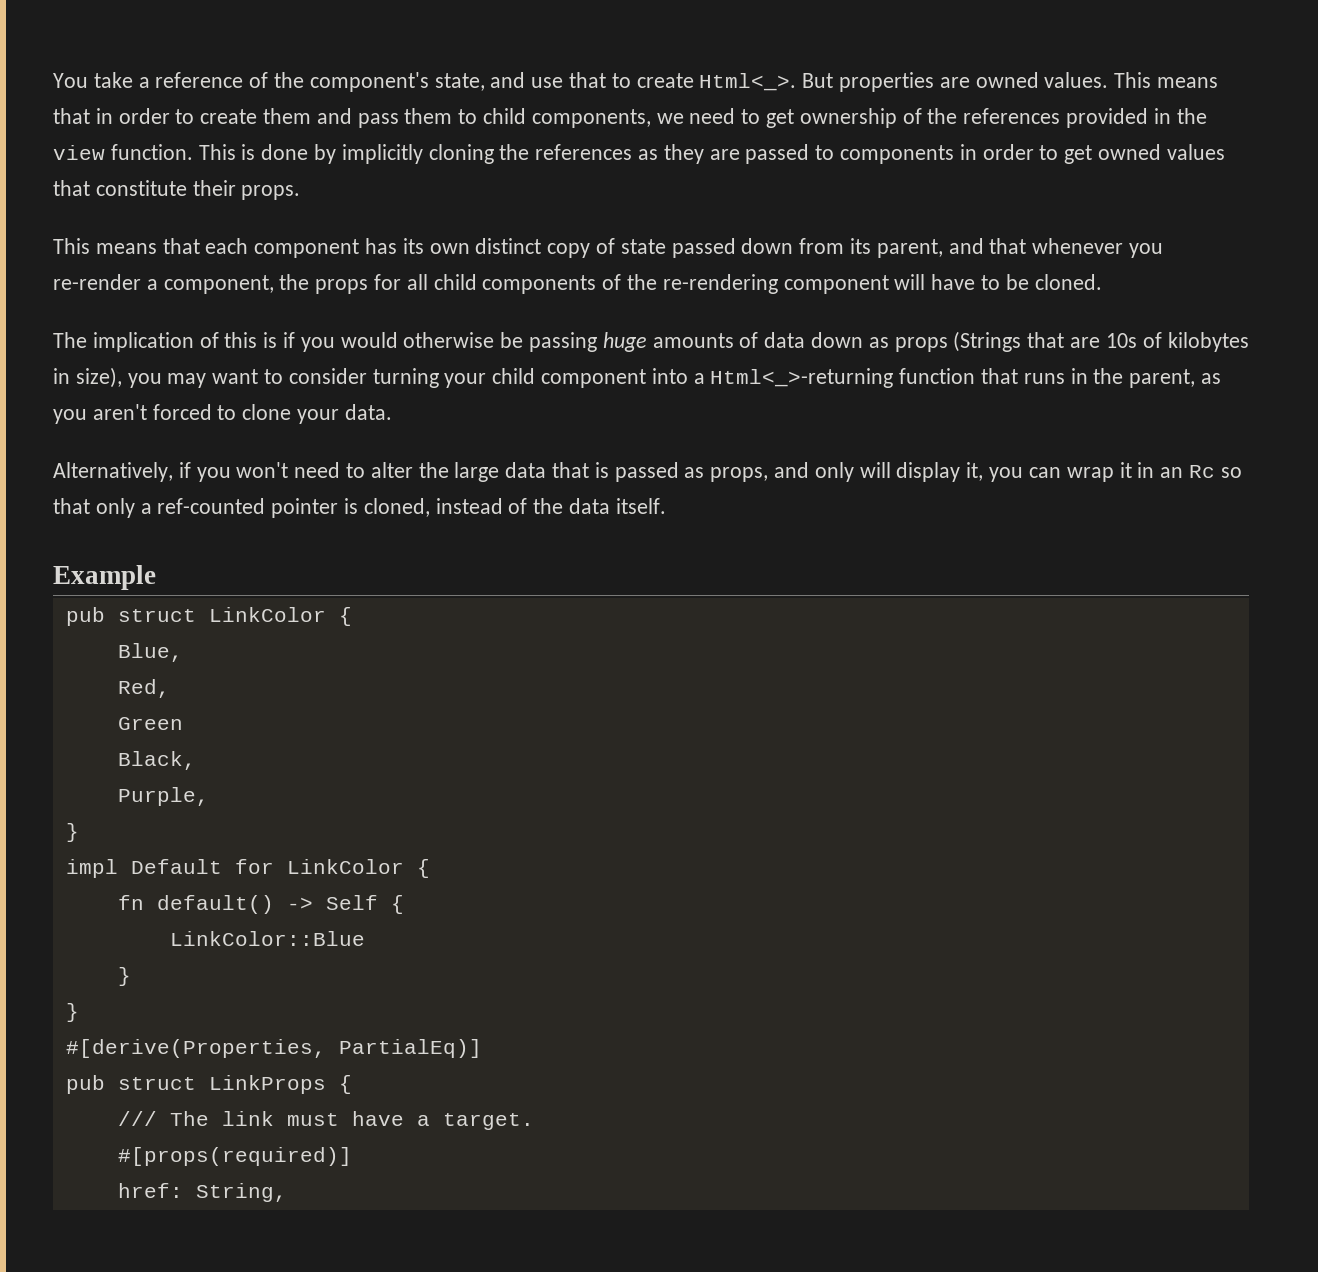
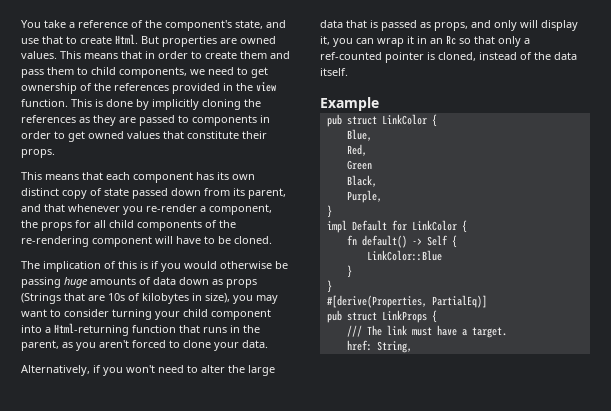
- You take a reference of the component's state, and use that to create Html<_>.
+ You take a reference of the component's state, and use that to create Html.
- The implication of this is if you would otherwise be passing huge amounts of data down as props (Strings that are 10s of kilobytes in size), you may want to consider turning your child component into a Html<_>-returning function that runs in the parent, as you aren't forced to clone your data.
+ The implication of this is if you would otherwise be passing huge amounts of data down as props (Strings that are 10s of kilobytes in size), you may want to consider turning your child component into a Html-returning function that runs in the parent, as you aren't forced to clone your data.
- #[props(required)]

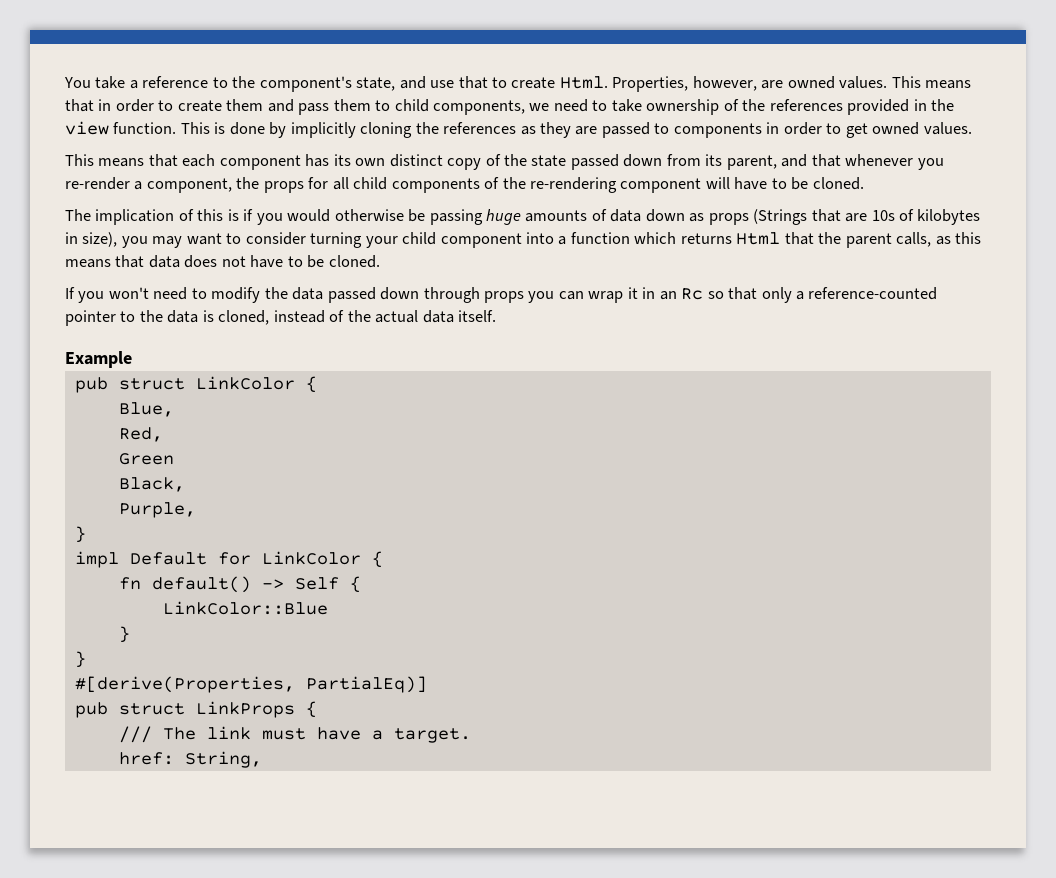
- You take a reference of the component's state, and use that to create Html.
+ You take a reference to the component's state, and use that to create Html.
- But properties are owned values.
+ Properties, however, are owned values.
- This means that in order to create them and pass them to child components, we need to get ownership of the references provided in the view function.
+ This means that in order to create them and pass them to child components, we need to take ownership of the references provided in the view function.
- This is done by implicitly cloning the references as they are passed to components in order to get owned values that constitute their props.
+ This is done by implicitly cloning the references as they are passed to components in order to get owned values.
- This means that each component has its own distinct copy of state passed down from its parent, and that whenever you re-render a component, the props for all child components of the re-rendering component will have to be cloned.
+ This means that each component has its own distinct copy of the state passed down from its parent, and that whenever you re-render a component, the props for all child components of the re-rendering component will have to be cloned.
- The implication of this is if you would otherwise be passing huge amounts of data down as props (Strings that are 10s of kilobytes in size), you may want to consider turning your child component into a Html-returning function that runs in the parent, as you aren't forced to clone your data.
- Alternatively, if you won't need to alter the large data that is passed as props, and only will display it, you can wrap it in an Rc so that only a ref-counted pointer is cloned, instead of the data itself.
+ The implication of this is if you would otherwise be passing huge amounts of data down as props (Strings that are 10s of kilobytes in size), you may want to consider turning your child component into a function which returns Html that the parent calls, as this means that data does not have to be cloned.
+ If you won't need to modify the data passed down through props you can wrap it in an Rc so that only a reference-counted pointer to the data is cloned, instead of the actual data itself.

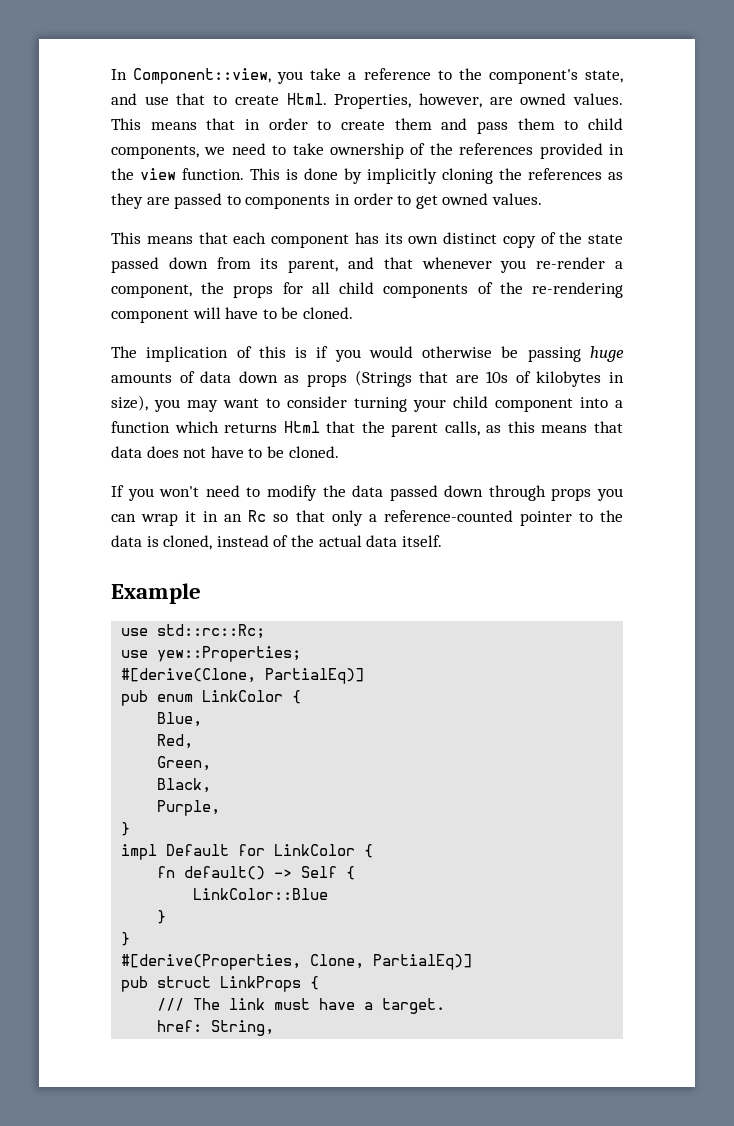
- You take a reference to the component's state, and use that to create Html.
+ In Component::view, you take a reference to the component's state, and use that to create Html.
- pub struct LinkColor {
+ use std::rc::Rc;
+ use yew::Properties;
+ #[derive(Clone, PartialEq)]
+ pub enum LinkColor {
- Green
+ Green,
- #[derive(Properties, PartialEq)]
+ #[derive(Properties, Clone, PartialEq)]

